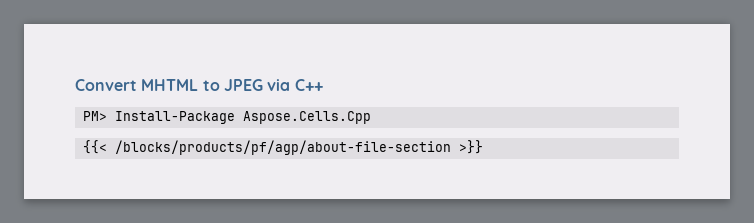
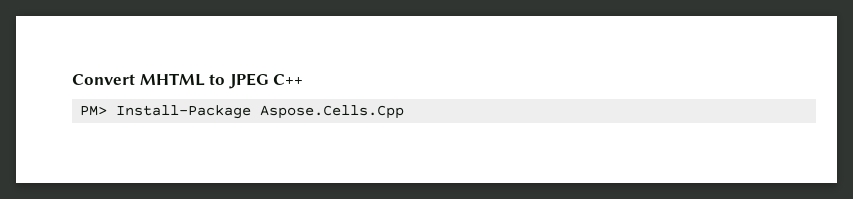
- Convert MHTML to JPEG via C++
+ Convert MHTML to JPEG C++
- {{< /blocks/products/pf/agp/about-file-section >}}

